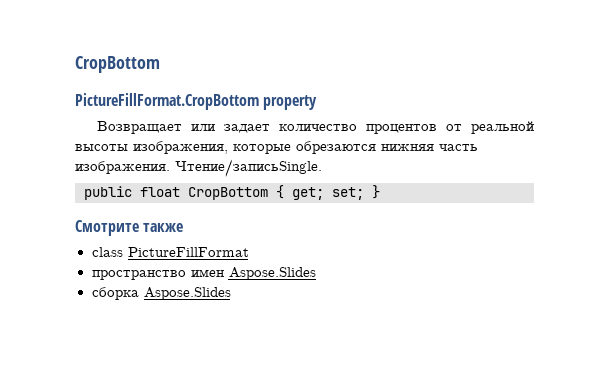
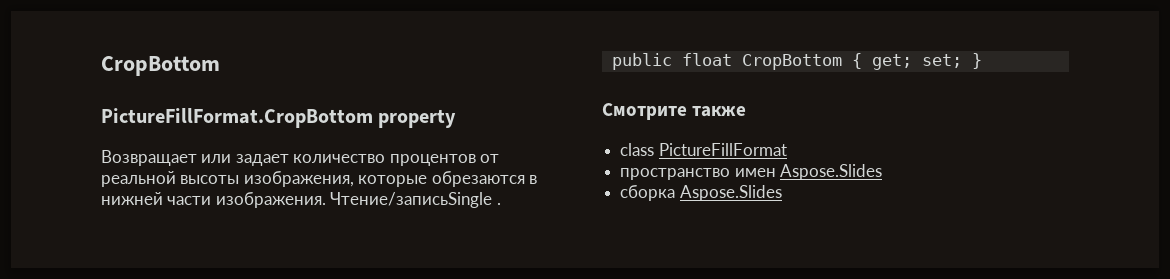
- Возвращает или задает количество процентов от реальной высоты изображения, которые обрезаются нижняя часть изображения. Чтение/записьSingle.
+ Возвращает или задает количество процентов от реальной высоты изображения, которые обрезаются в нижней части изображения. Чтение/записьSingle .

